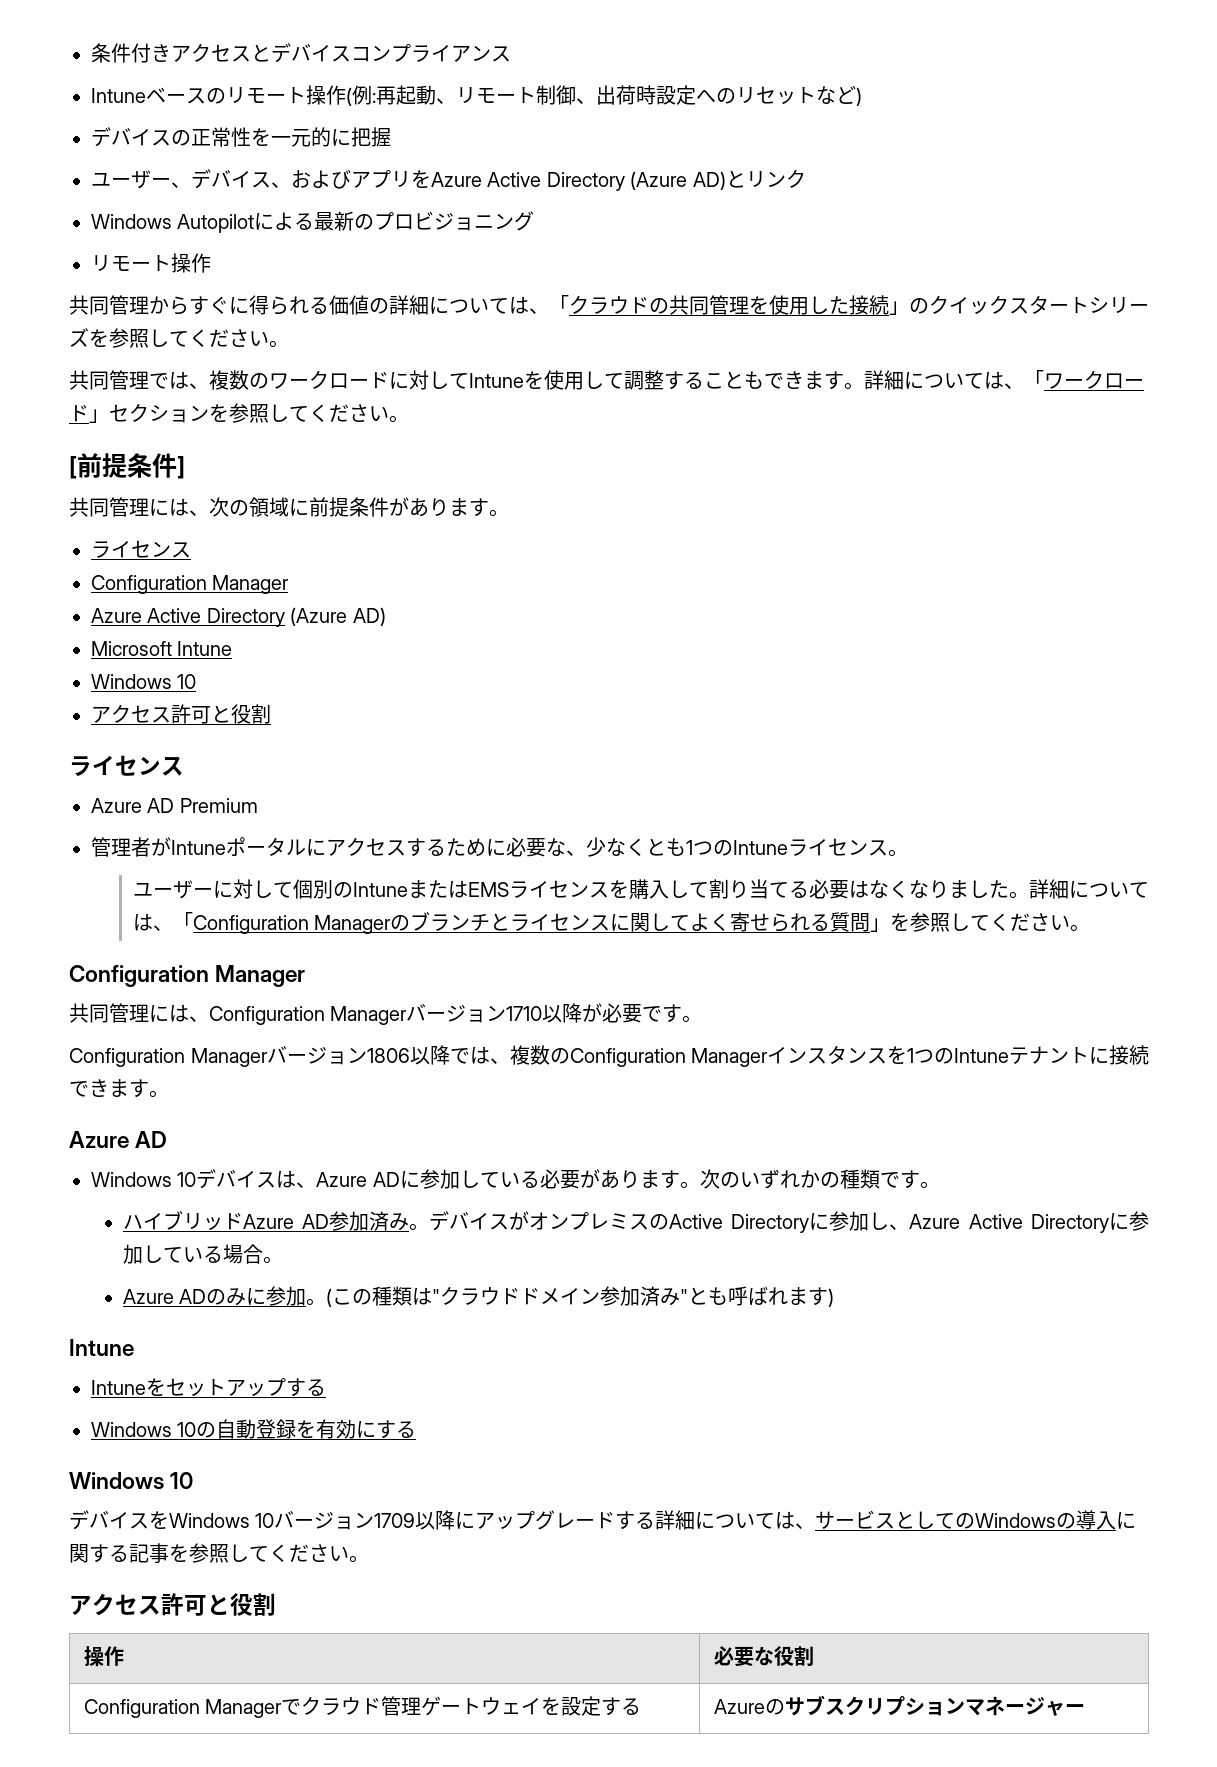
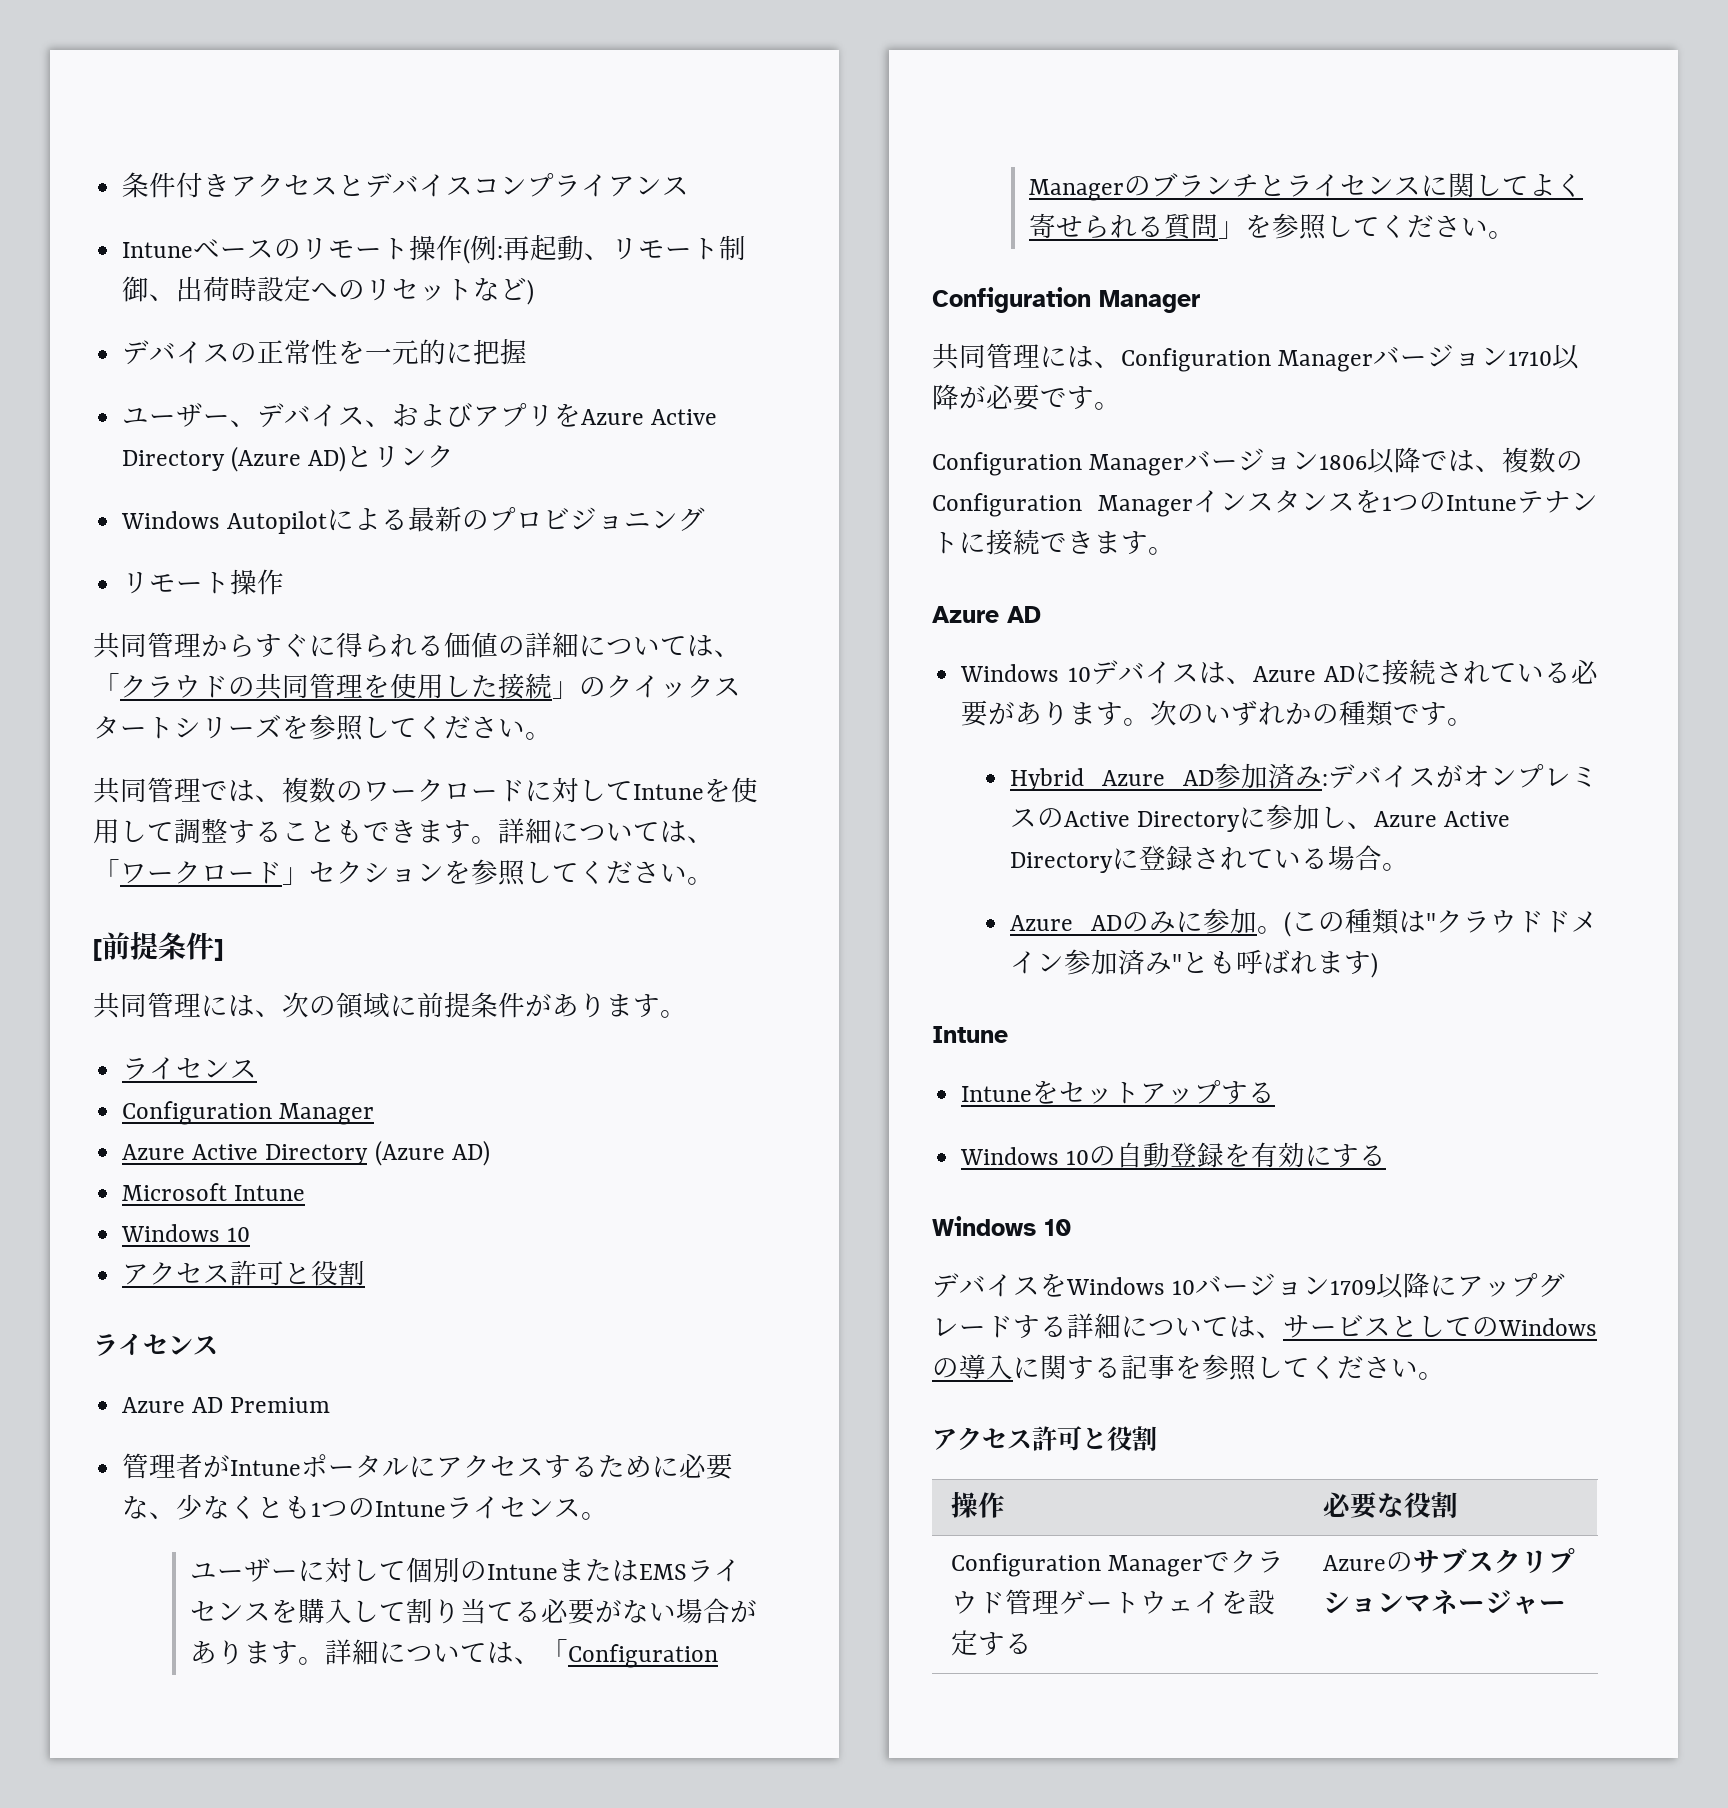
- ユーザーに対して個別のIntuneまたはEMSライセンスを購入して割り当てる必要はなくなりました。
+ ユーザーに対して個別のIntuneまたはEMSライセンスを購入して割り当てる必要がない場合があります。
- Windows 10デバイスは、Azure ADに参加している必要があります。
+ Windows 10デバイスは、Azure ADに接続されている必要があります。
- ハイブリッドAzure AD参加済み。デバイスがオンプレミスのActive Directoryに参加し、Azure Active Directoryに参加している場合。
+ Hybrid Azure AD参加済み:デバイスがオンプレミスのActive Directoryに参加し、Azure Active Directoryに登録されている場合。

